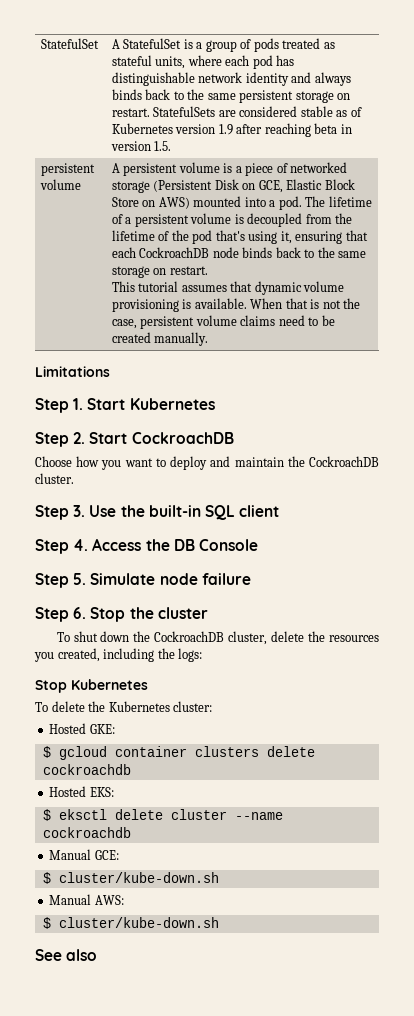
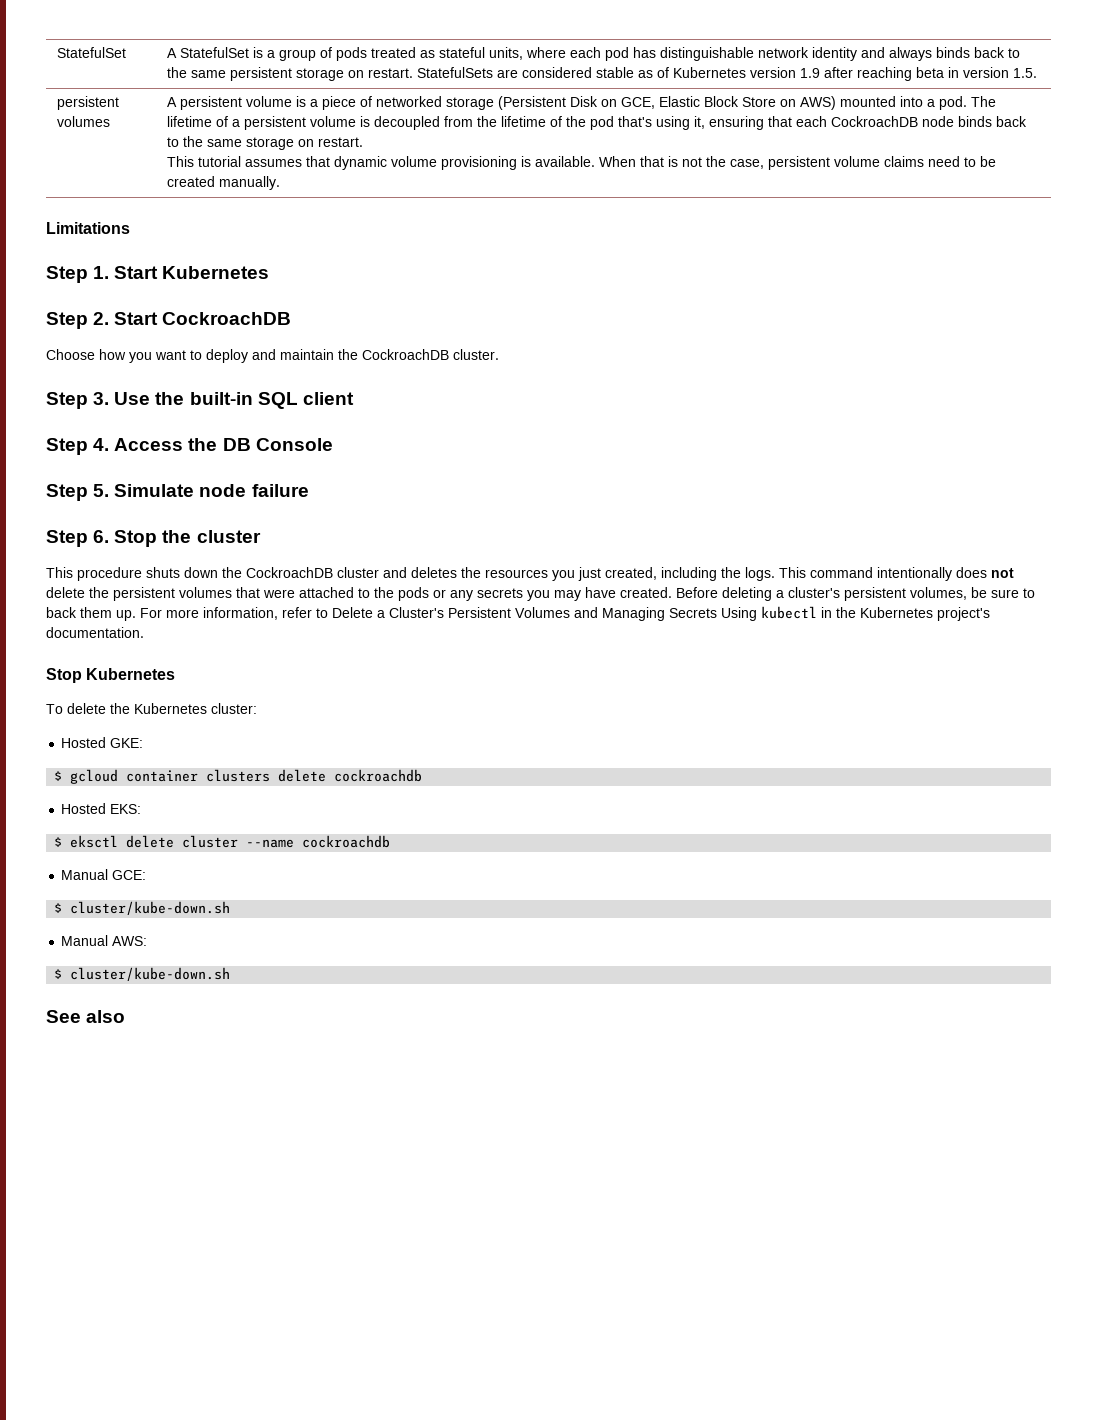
  StatefulSets are considered stable as of Kubernetes version 1.9 after reaching beta in version 1.5.
- persistent volume
+ persistent volumes
- To shut down the CockroachDB cluster, delete the resources you created, including the logs:
+ This procedure shuts down the CockroachDB cluster and deletes the resources you just created, including the logs. This command intentionally does not delete the persistent volumes that were attached to the pods or any secrets you may have created. Before deleting a cluster's persistent volumes, be sure to back them up. For more information, refer to Delete a Cluster's Persistent Volumes and Managing Secrets Using kubectl in the Kubernetes project's documentation.

